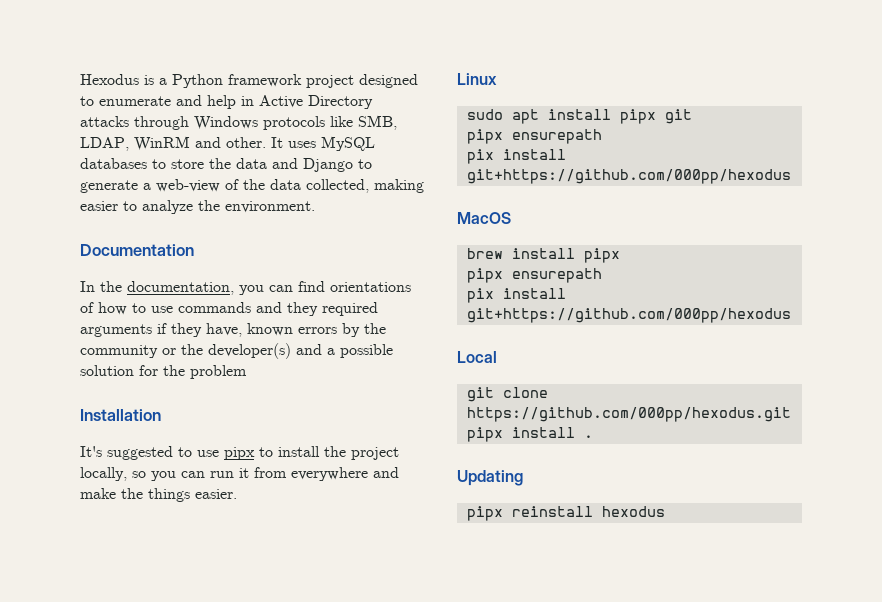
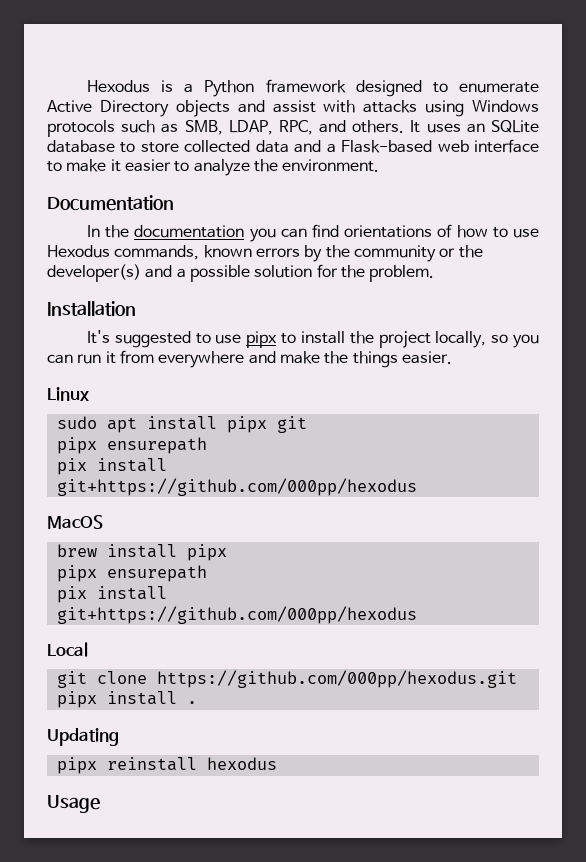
- Hexodus is a Python framework project designed to enumerate and help in Active Directory attacks through Windows protocols like SMB, LDAP, WinRM and other. It uses MySQL databases to store the data and Django to generate a web-view of the data collected, making easier to analyze the environment.
+ Hexodus is a Python framework designed to enumerate Active Directory objects and assist with attacks using Windows protocols such as SMB, LDAP, RPC, and others. It uses an SQLite database to store collected data and a Flask-based web interface to make it easier to analyze the environment.
- In the documentation, you can find orientations of how to use commands and they required arguments if they have, known errors by the community or the developer(s) and a possible solution for the problem
+ In the documentation you can find orientations of how to use Hexodus commands, known errors by the community or the developer(s) and a possible solution for the problem.
+ Usage

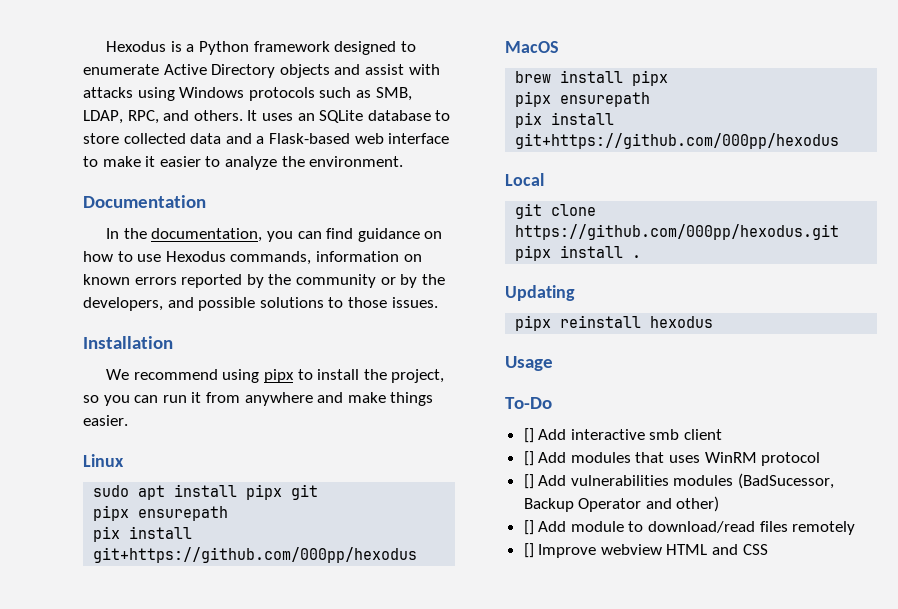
- In the documentation you can find orientations of how to use Hexodus commands, known errors by the community or the developer(s) and a possible solution for the problem.
+ In the documentation, you can find guidance on how to use Hexodus commands, information on known errors reported by the community or by the developers, and possible solutions to those issues.
  Installation
- It's suggested to use pipx to install the project locally, so you can run it from everywhere and make the things easier.
+ We recommend using pipx to install the project, so you can run it from anywhere and make things easier.
+ To-Do
+ [] Add interactive smb client
+ [] Add modules that uses WinRM protocol
+ [] Add vulnerabilities modules (BadSucessor, Backup Operator and other)
+ [] Add module to download/read files remotely
+ [] Improve webview HTML and CSS

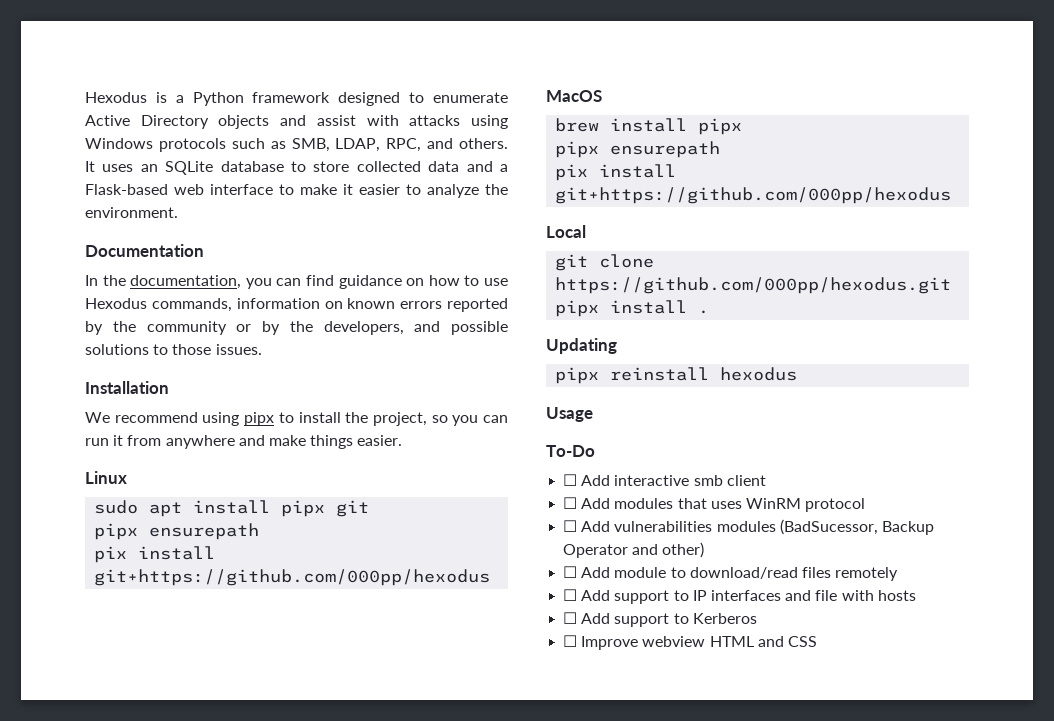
- [] Add interactive smb client
+ ☐ Add interactive smb client
- [] Add modules that uses WinRM protocol
+ ☐ Add modules that uses WinRM protocol
- [] Add vulnerabilities modules (BadSucessor, Backup Operator and other)
+ ☐ Add vulnerabilities modules (BadSucessor, Backup Operator and other)
- [] Add module to download/read files remotely
+ ☐ Add module to download/read files remotely
- [] Improve webview HTML and CSS
+ ☐ Add support to IP interfaces and file with hosts
+ ☐ Add support to Kerberos
+ ☐ Improve webview HTML and CSS

